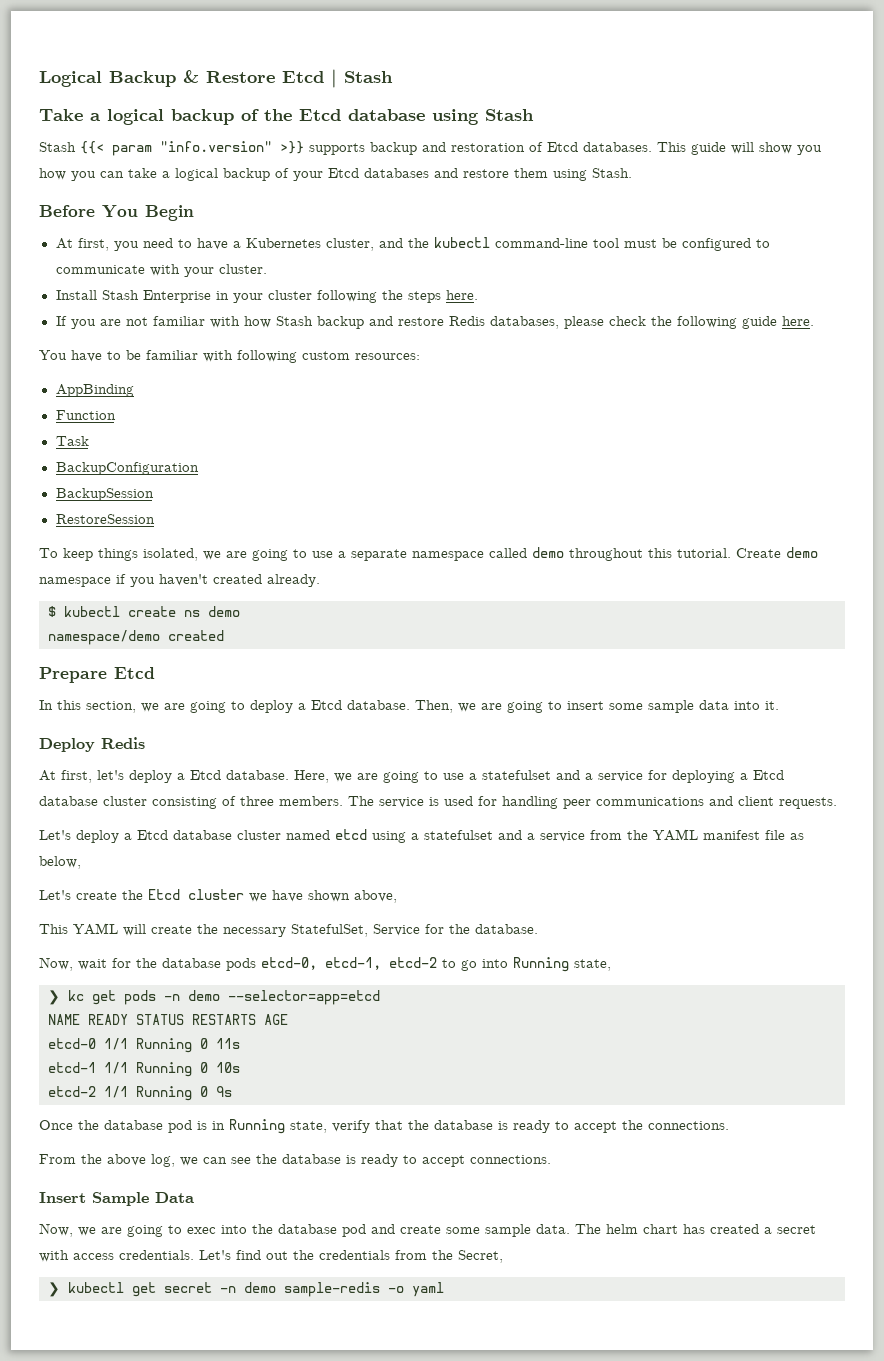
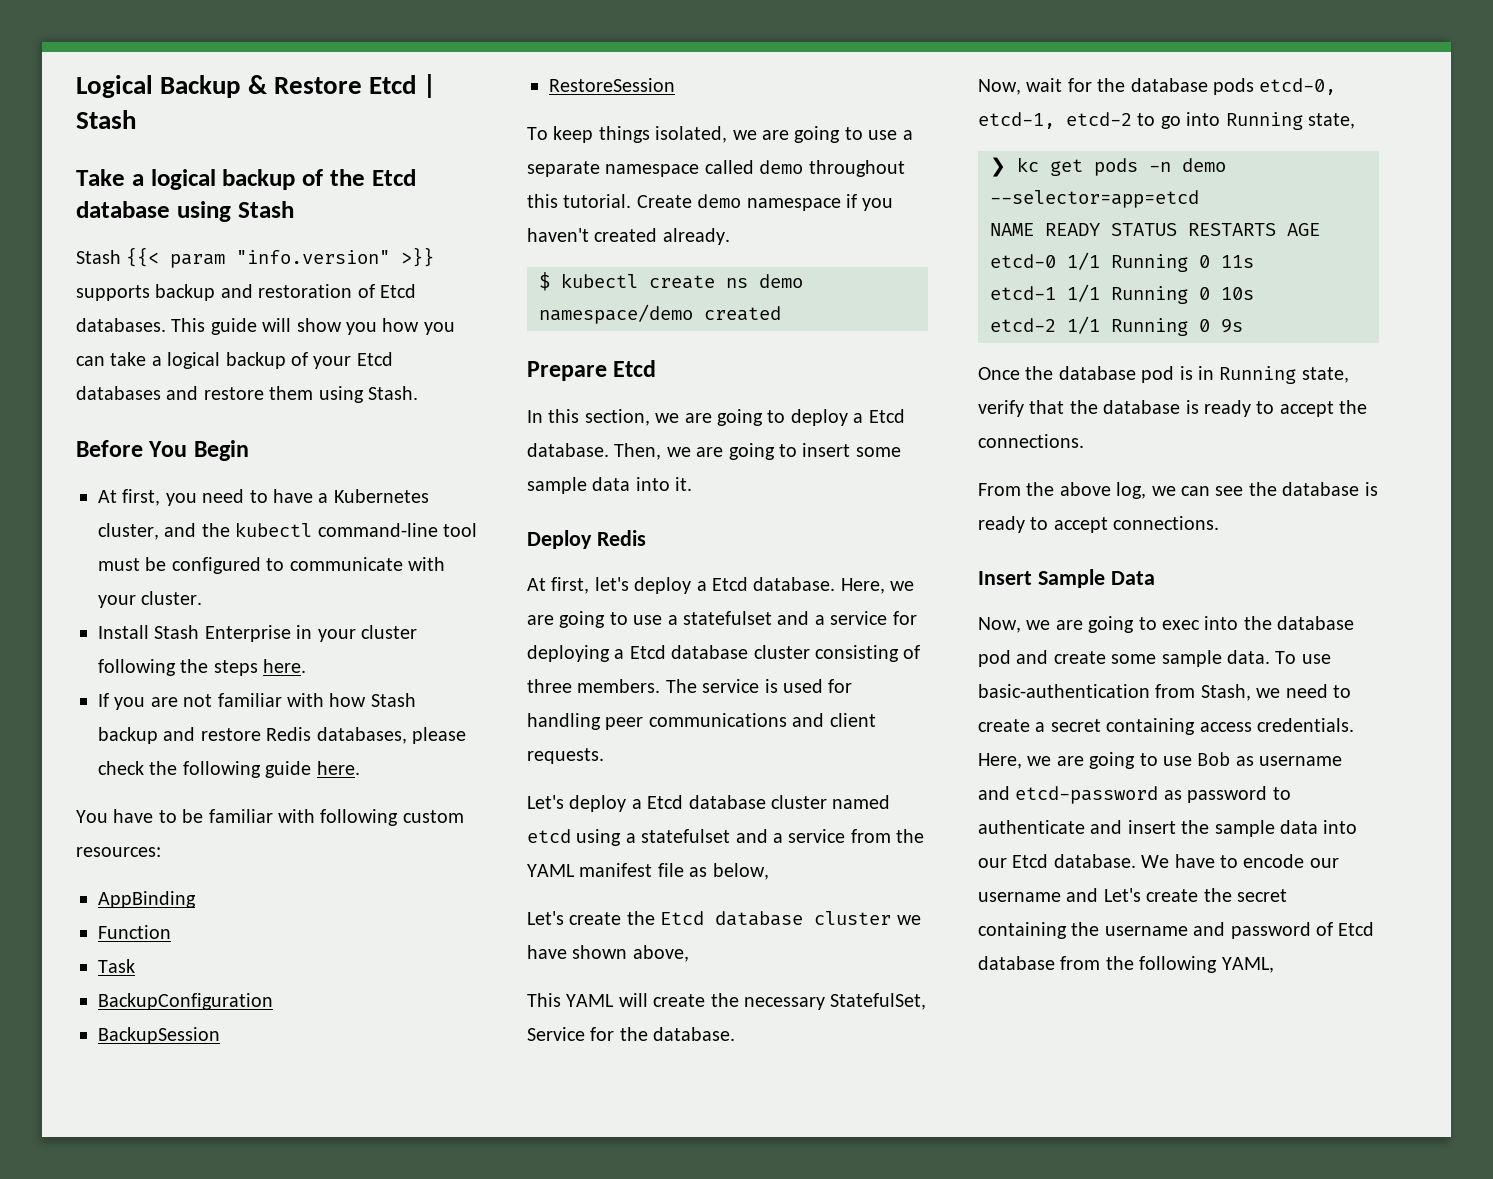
- Let's create the Etcd cluster we have shown above,
+ Let's create the Etcd database cluster we have shown above,
- The helm chart has created a secret with access credentials.
+ To use basic-authentication from Stash, we need to create a secret containing access credentials.
- Let's find out the credentials from the Secret,
- ❯ kubectl get secret -n demo sample-redis -o yaml
+ Here, we are going to use Bob as username and etcd-password as password to authenticate and insert the sample data into our Etcd database. We have to encode our username and Let's create the secret containing the username and password of Etcd database from the following YAML,

